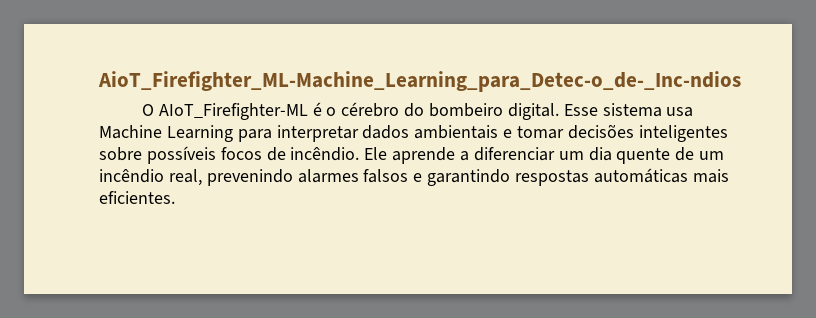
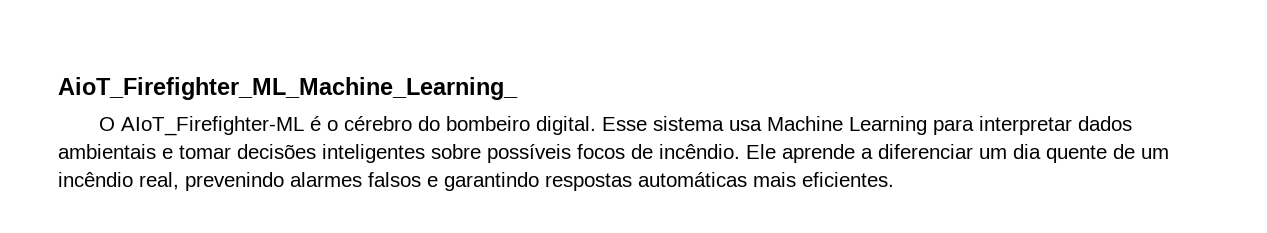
- AioT_Firefighter_ML-Machine_Learning_para_Detec-o_de-_Inc-ndios
+ AioT_Firefighter_ML_Machine_Learning_

